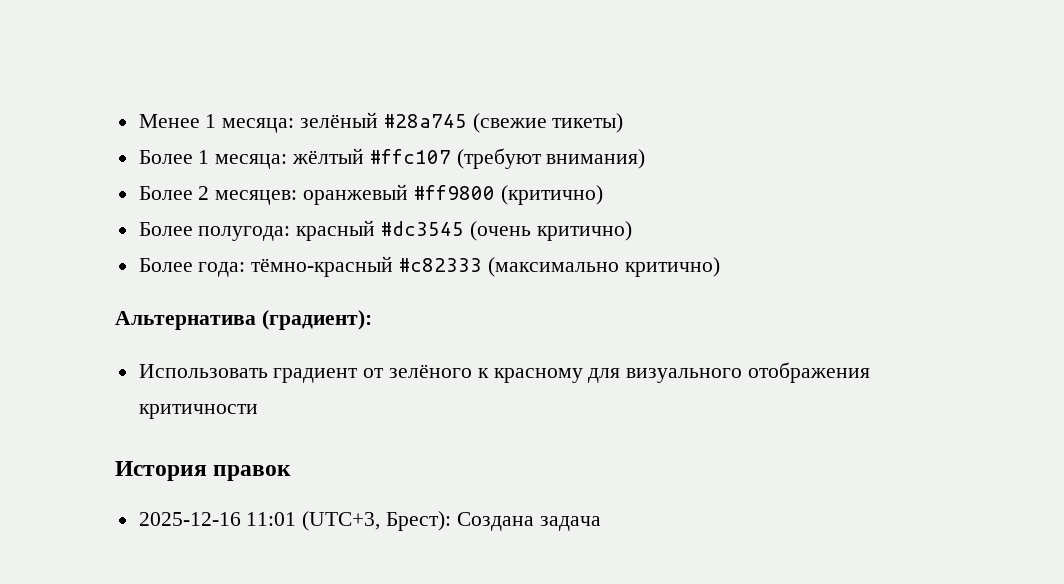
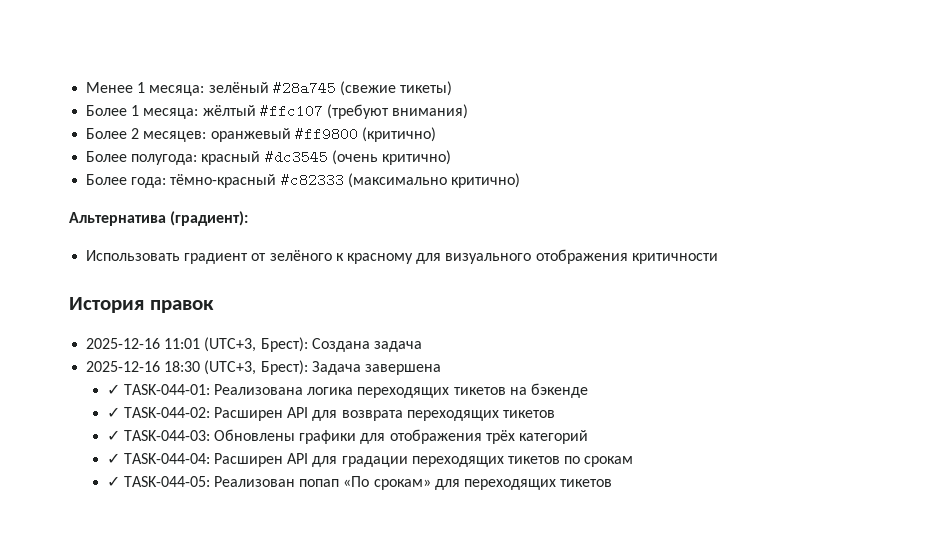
+ 2025-12-16 18:30 (UTC+3, Брест): Задача завершена
+ ✓ TASK-044-01: Реализована логика переходящих тикетов на бэкенде
+ ✓ TASK-044-02: Расширен API для возврата переходящих тикетов
+ ✓ TASK-044-03: Обновлены графики для отображения трёх категорий
+ ✓ TASK-044-04: Расширен API для градации переходящих тикетов по срокам
+ ✓ TASK-044-05: Реализован попап «По срокам» для переходящих тикетов

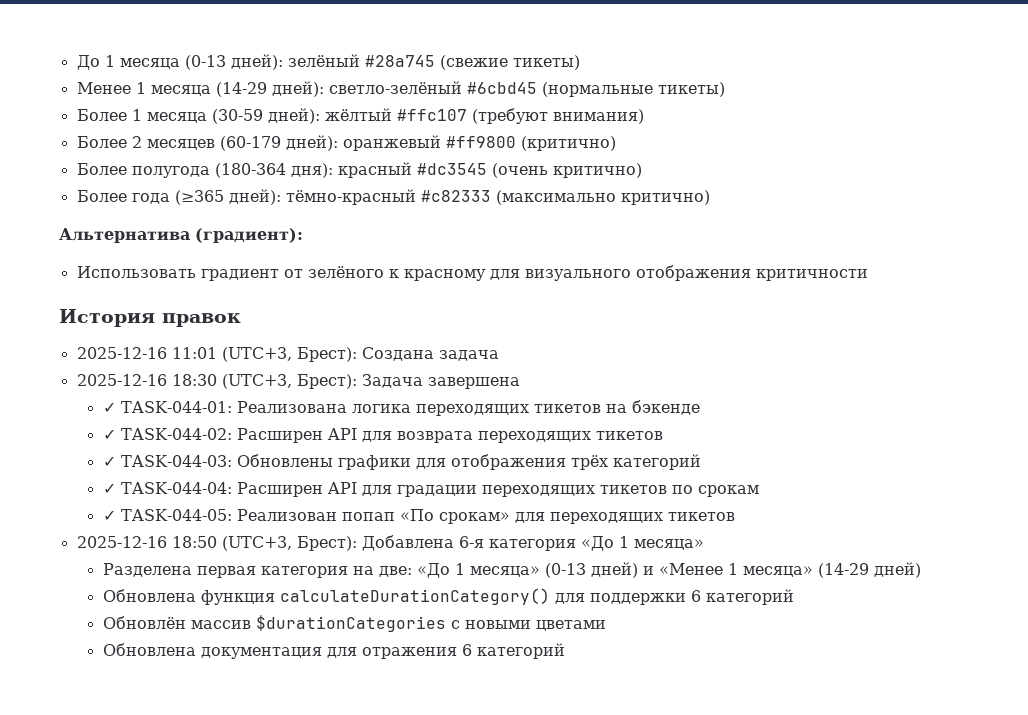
- Менее 1 месяца: зелёный #28a745 (свежие тикеты)
+ До 1 месяца (0-13 дней): зелёный #28a745 (свежие тикеты)
+ Менее 1 месяца (14-29 дней): светло-зелёный #6cbd45 (нормальные тикеты)
- Более 1 месяца: жёлтый #ffc107 (требуют внимания)
+ Более 1 месяца (30-59 дней): жёлтый #ffc107 (требуют внимания)
- Более 2 месяцев: оранжевый #ff9800 (критично)
+ Более 2 месяцев (60-179 дней): оранжевый #ff9800 (критично)
- Более полугода: красный #dc3545 (очень критично)
+ Более полугода (180-364 дня): красный #dc3545 (очень критично)
- Более года: тёмно-красный #c82333 (максимально критично)
+ Более года (≥365 дней): тёмно-красный #c82333 (максимально критично)
+ 2025-12-16 18:50 (UTC+3, Брест): Добавлена 6-я категория «До 1 месяца»
+ Разделена первая категория на две: «До 1 месяца» (0-13 дней) и «Менее 1 месяца» (14-29 дней)
+ Обновлена функция calculateDurationCategory() для поддержки 6 категорий
+ Обновлён массив $durationCategories с новыми цветами
+ Обновлена документация для отражения 6 категорий

